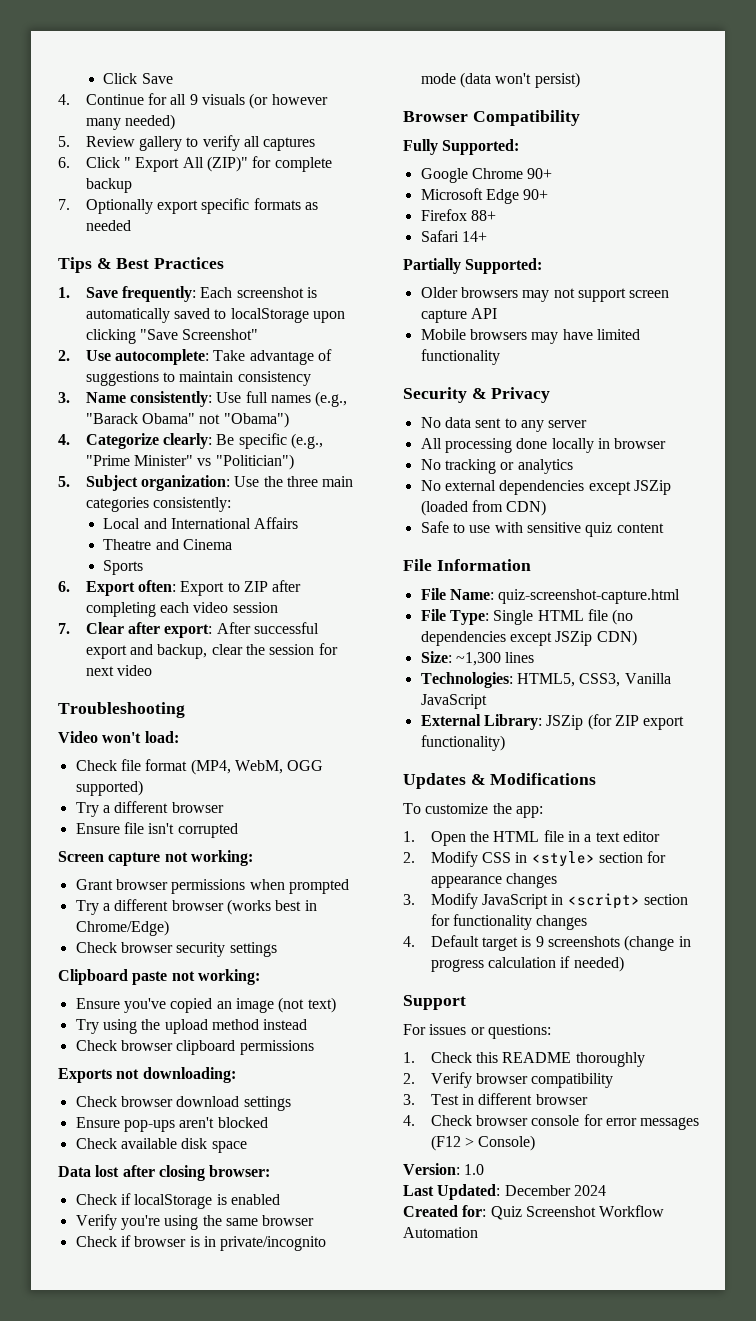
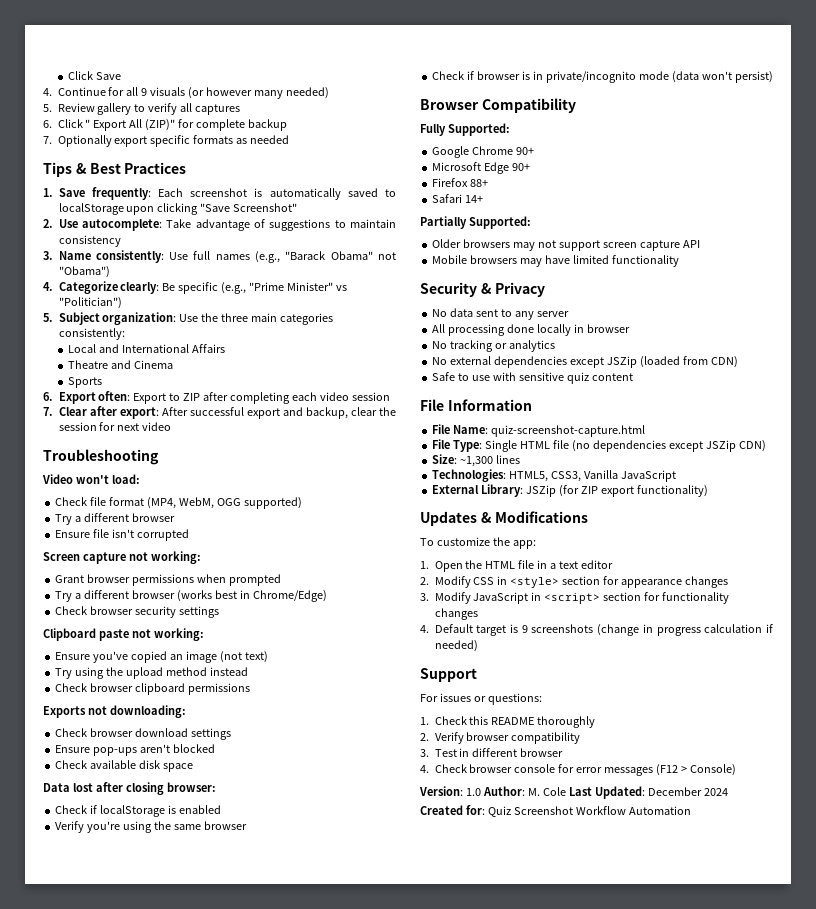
- Version: 1.0
- Last Updated: December 2024
+ Version: 1.0 Author: M. Cole Last Updated: December 2024

